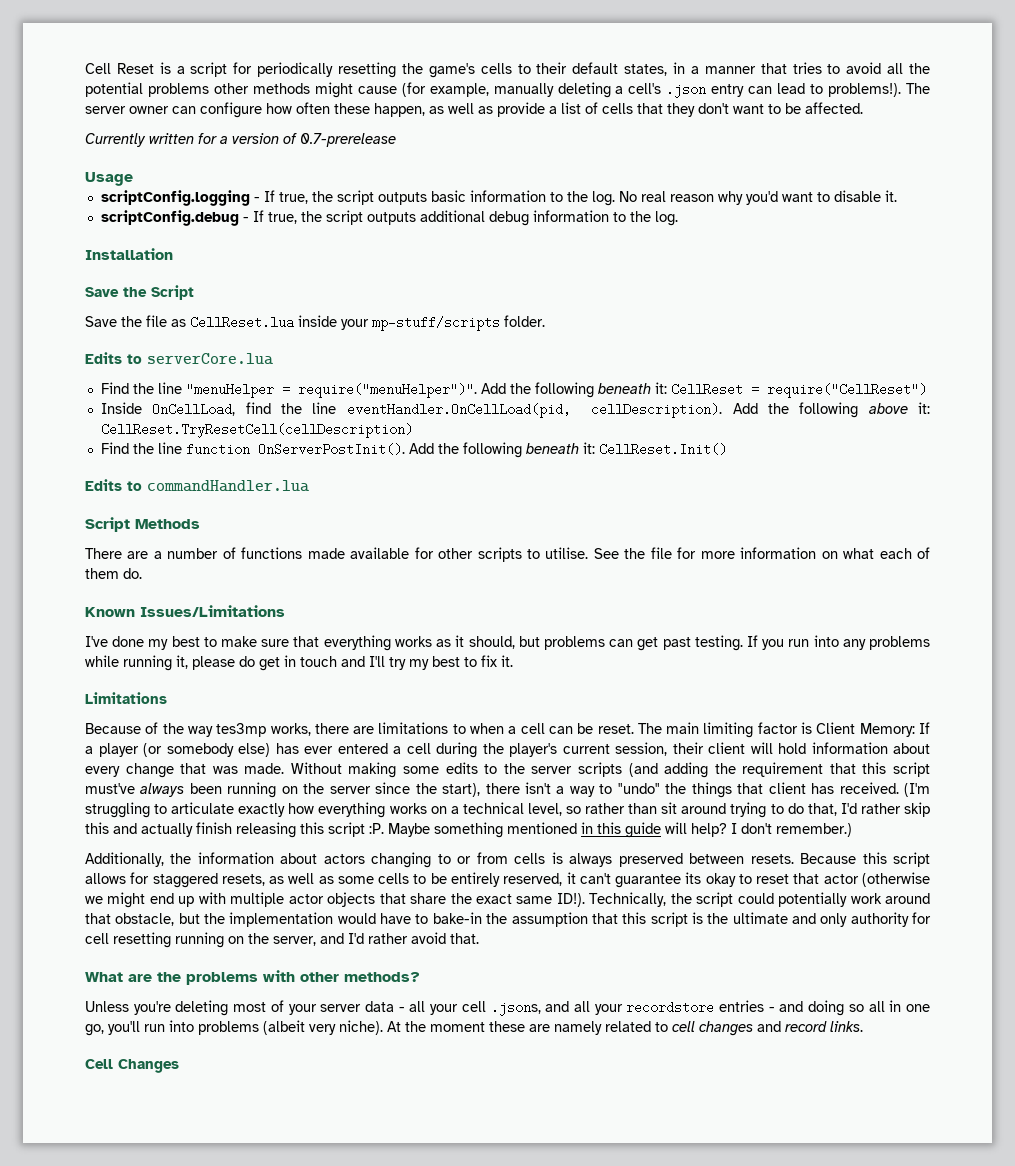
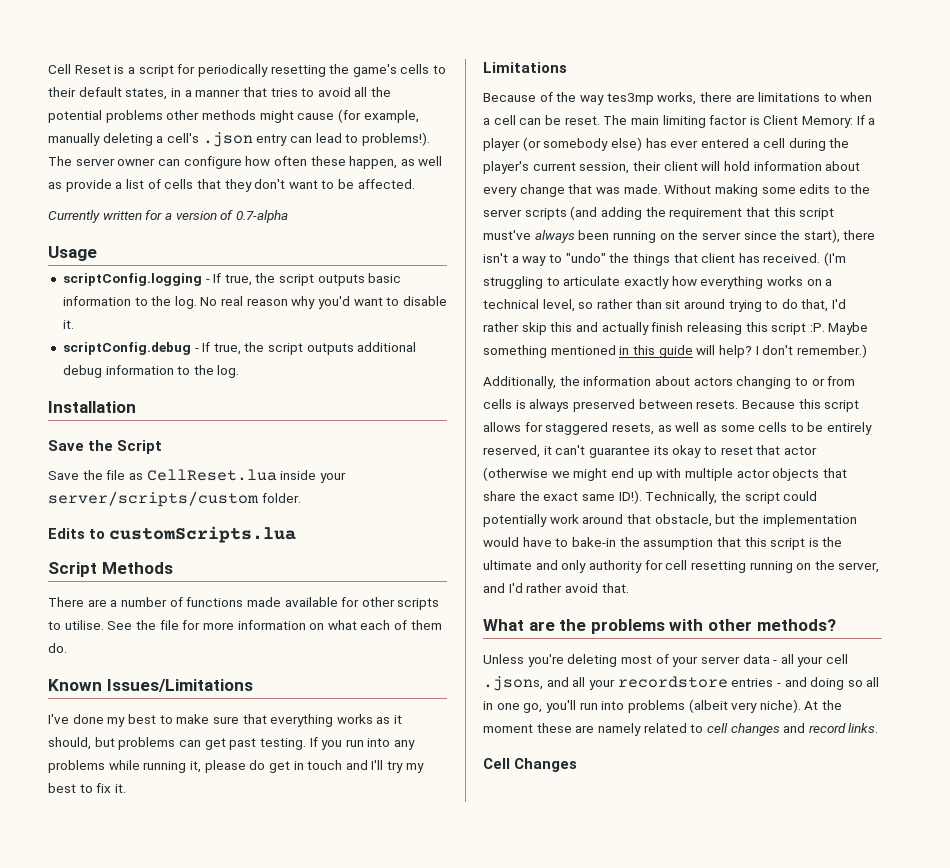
- Currently written for a version of 0.7-prerelease
+ Currently written for a version of 0.7-alpha
- Save the file as CellReset.lua inside your mp-stuff/scripts folder.
+ Save the file as CellReset.lua inside your server/scripts/custom folder.
- Edits to serverCore.lua
- Find the line "menuHelper = require("menuHelper")". Add the following beneath it: CellReset = require("CellReset")
- Inside OnCellLoad, find the line eventHandler.OnCellLoad(pid, cellDescription). Add the following above it: CellReset.TryResetCell(cellDescription)
- Find the line function OnServerPostInit(). Add the following beneath it: CellReset.Init()
- Edits to commandHandler.lua
+ Edits to customScripts.lua

